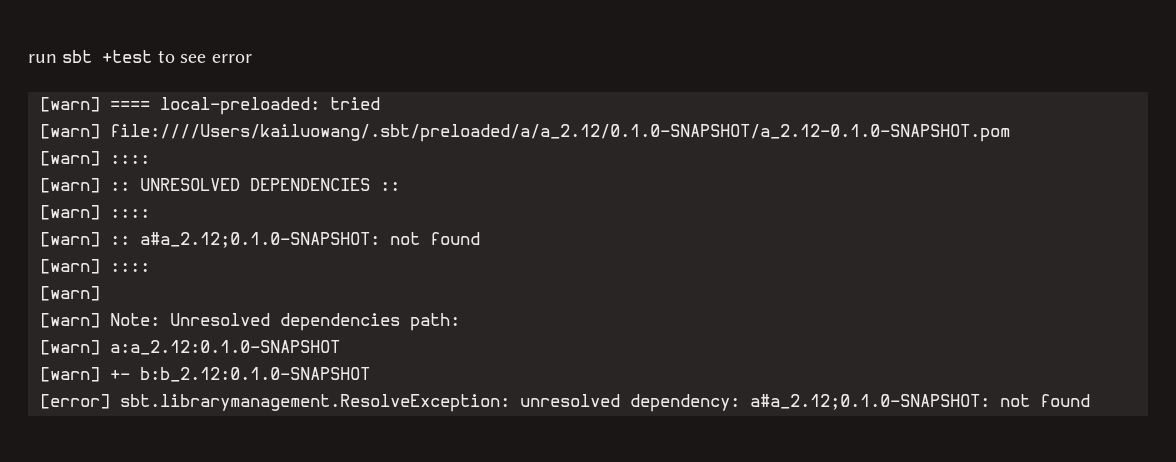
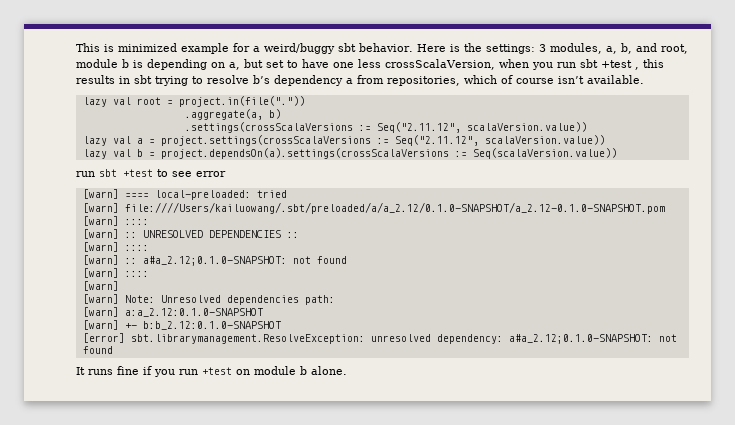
+ This is minimized example for a weird/buggy sbt behavior. Here is the settings: 3 modules, a, b, and root, module b is depending on a, but set to have one less crossScalaVersion, when you run sbt +test , this results in sbt trying to resolve b’s dependency a from repositories, which of course isn’t available.
+ lazy val root = project.in(file("."))
+ .aggregate(a, b)
+ .settings(crossScalaVersions := Seq("2.11.12", scalaVersion.value))
+ lazy val a = project.settings(crossScalaVersions := Seq("2.11.12", scalaVersion.value))
+ lazy val b = project.dependsOn(a).settings(crossScalaVersions := Seq(scalaVersion.value))
+ It runs fine if you run +test on module b alone.

